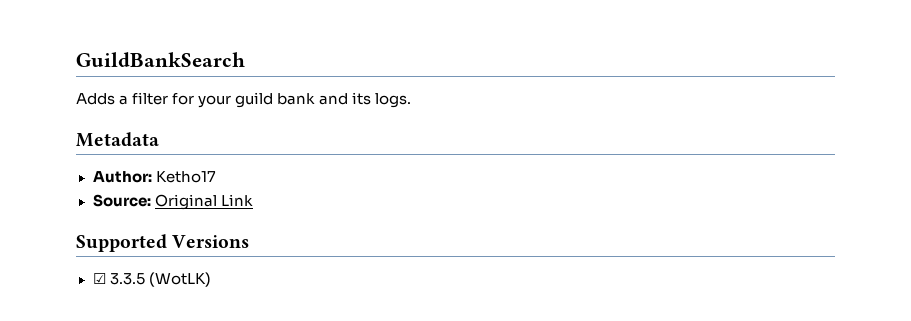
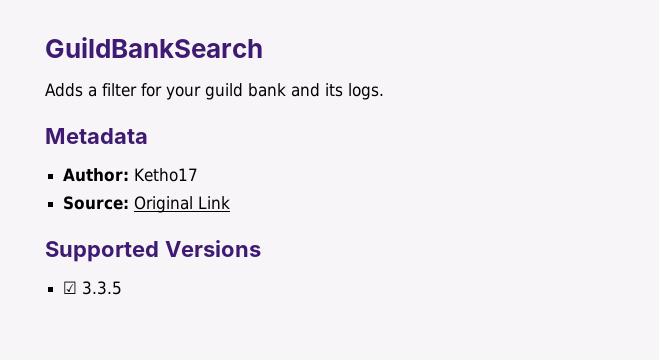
- ☑ 3.3.5 (WotLK)
+ ☑ 3.3.5

